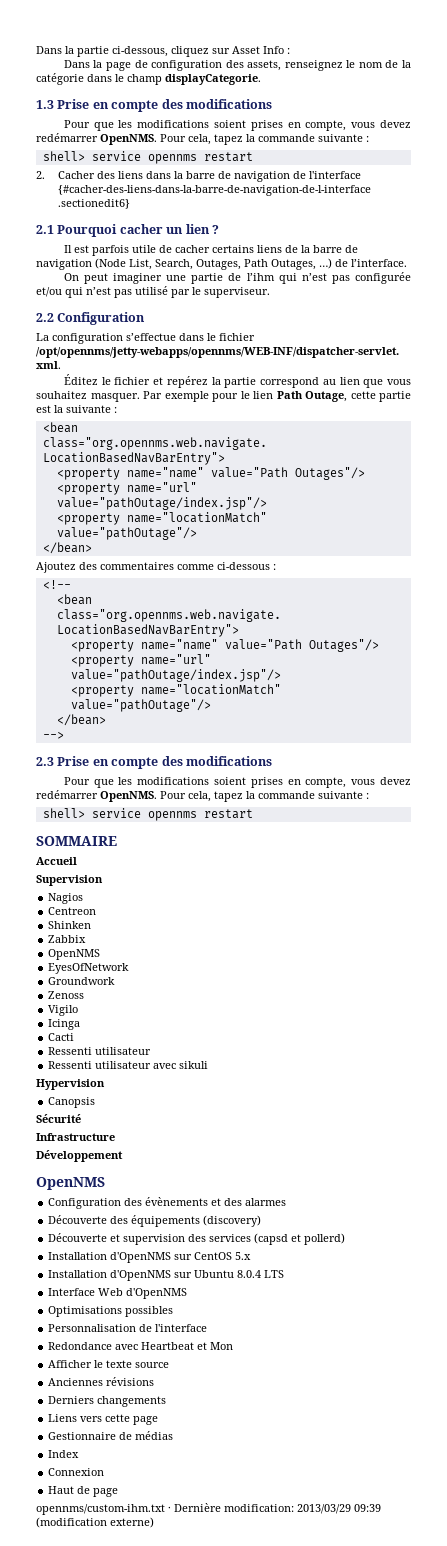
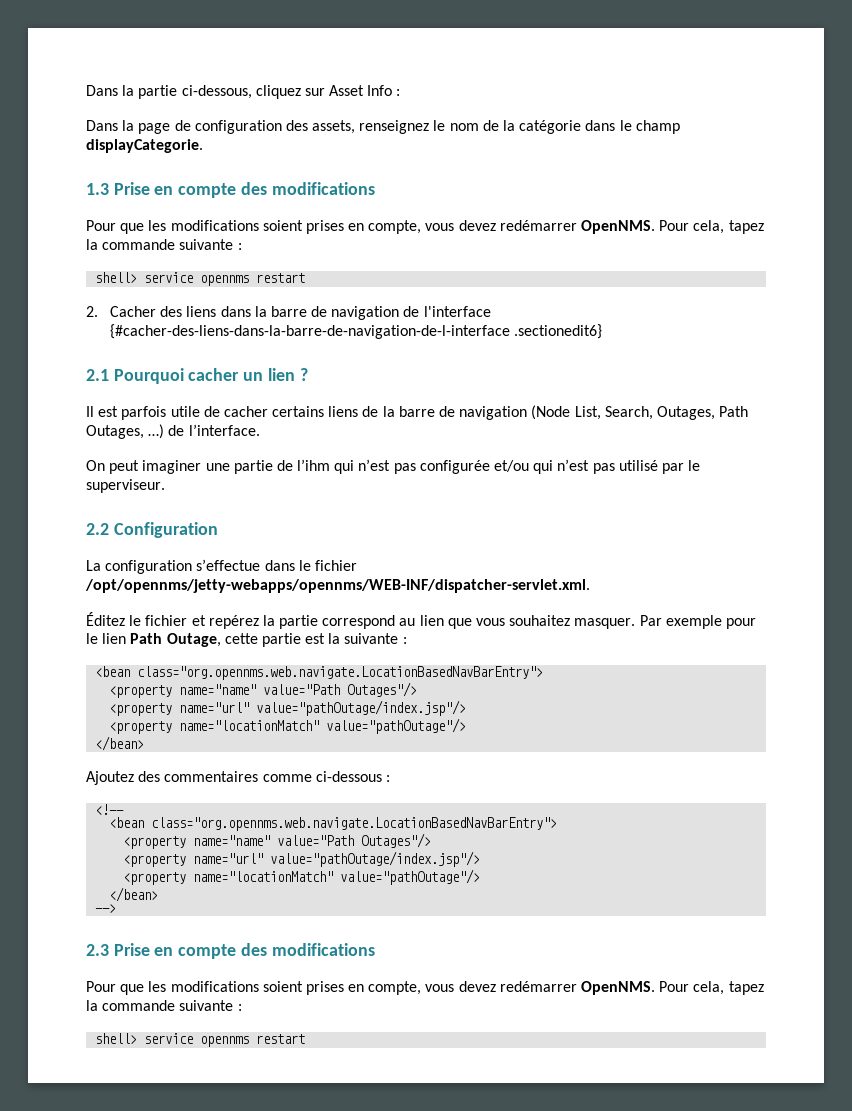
- SOMMAIRE
- Accueil
- Supervision
- Nagios
- Centreon
- Shinken
- Zabbix
- OpenNMS
- EyesOfNetwork
- Groundwork
- Zenoss
- Vigilo
- Icinga
- Cacti
- Ressenti utilisateur
- Ressenti utilisateur avec sikuli
- Hypervision
- Canopsis
- Sécurité
- Infrastructure
- Développement
- OpenNMS
- Configuration des évènements et des alarmes
- Découverte des équipements (discovery)
- Découverte et supervision des services (capsd et pollerd)
- Installation d'OpenNMS sur CentOS 5.x
- Installation d'OpenNMS sur Ubuntu 8.0.4 LTS
- Interface Web d'OpenNMS
- Optimisations possibles
- Personnalisation de l'interface
- Redondance avec Heartbeat et Mon
- Afficher le texte source
- Anciennes révisions
- Derniers changements
- Liens vers cette page
- Gestionnaire de médias
- Index
- Connexion
- Haut de page
- opennms/custom-ihm.txt · Dernière modification: 2013/03/29 09:39 (modification externe)

